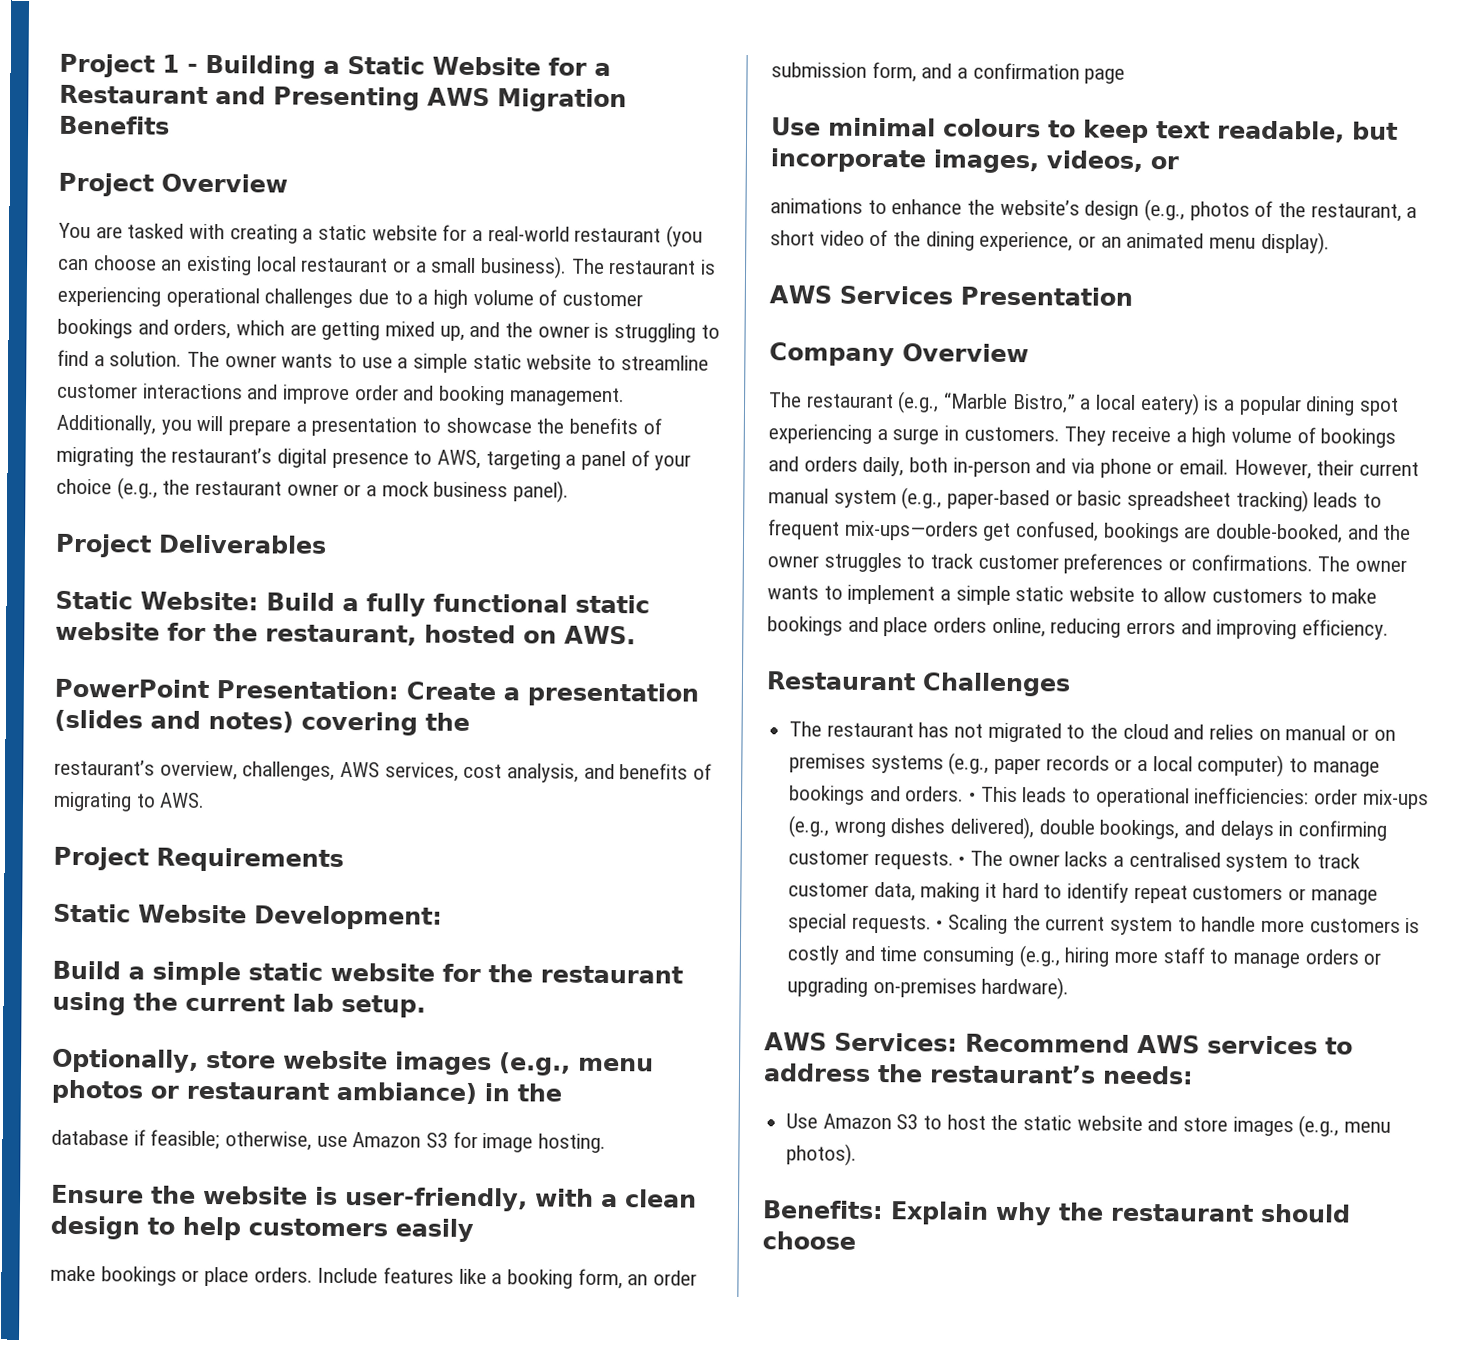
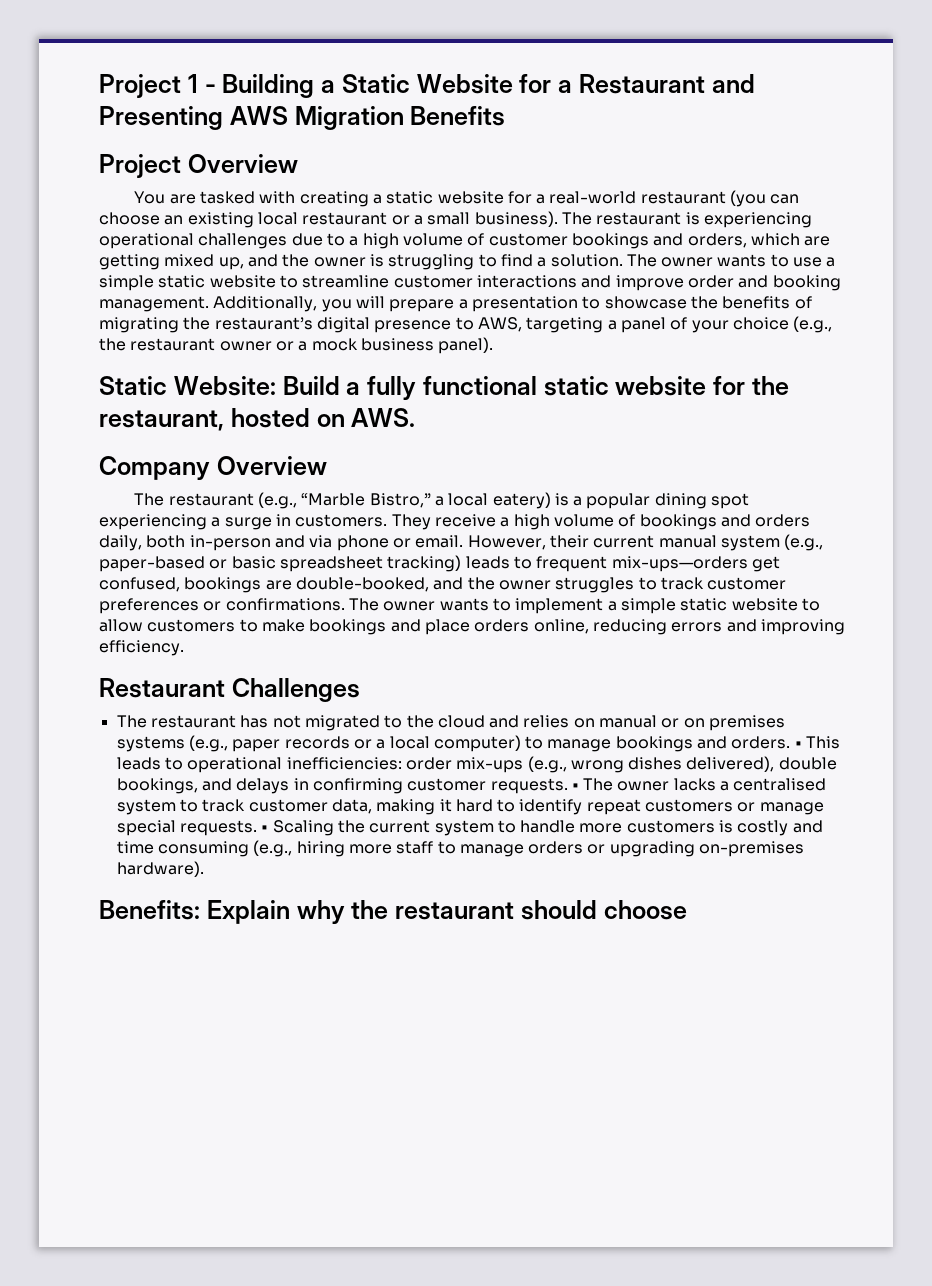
- Project Deliverables
- PowerPoint Presentation: Create a presentation (slides and notes) covering the
- restaurant’s overview, challenges, AWS services, cost analysis, and benefits of migrating to AWS.
- Project Requirements
- Static Website Development:
- Build a simple static website for the restaurant using the current lab setup.
- Optionally, store website images (e.g., menu photos or restaurant ambiance) in the
- database if feasible; otherwise, use Amazon S3 for image hosting.
- Ensure the website is user-friendly, with a clean design to help customers easily
- make bookings or place orders. Include features like a booking form, an order submission form, and a confirmation page
- Use minimal colours to keep text readable, but incorporate images, videos, or
- animations to enhance the website’s design (e.g., photos of the restaurant, a short video of the dining experience, or an animated menu display).
- AWS Services Presentation
- AWS Services: Recommend AWS services to address the restaurant’s needs:
- Use Amazon S3 to host the static website and store images (e.g., menu photos).

